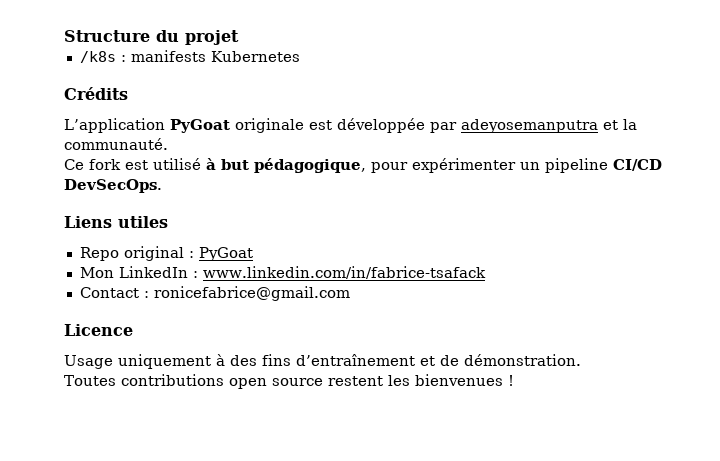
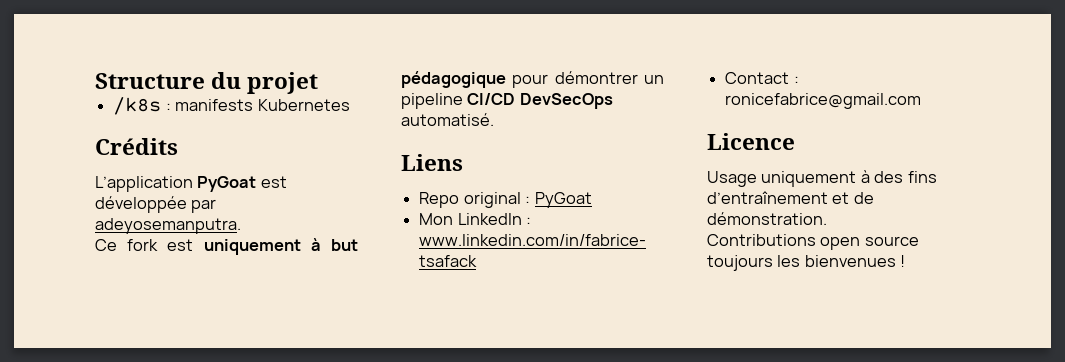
- L’application PyGoat originale est développée par adeyosemanputra et la communauté.
+ L’application PyGoat est développée par adeyosemanputra.
- Ce fork est utilisé à but pédagogique, pour expérimenter un pipeline CI/CD DevSecOps.
+ Ce fork est uniquement à but pédagogique pour démontrer un pipeline CI/CD DevSecOps automatisé.
- Liens utiles
+ Liens
- Toutes contributions open source restent les bienvenues !
+ Contributions open source toujours les bienvenues !

